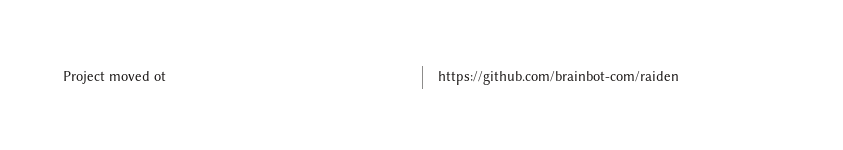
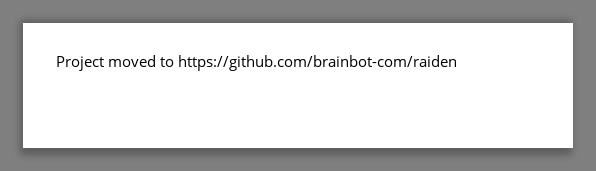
- Project moved ot https://github.com/brainbot-com/raiden
+ Project moved to https://github.com/brainbot-com/raiden

